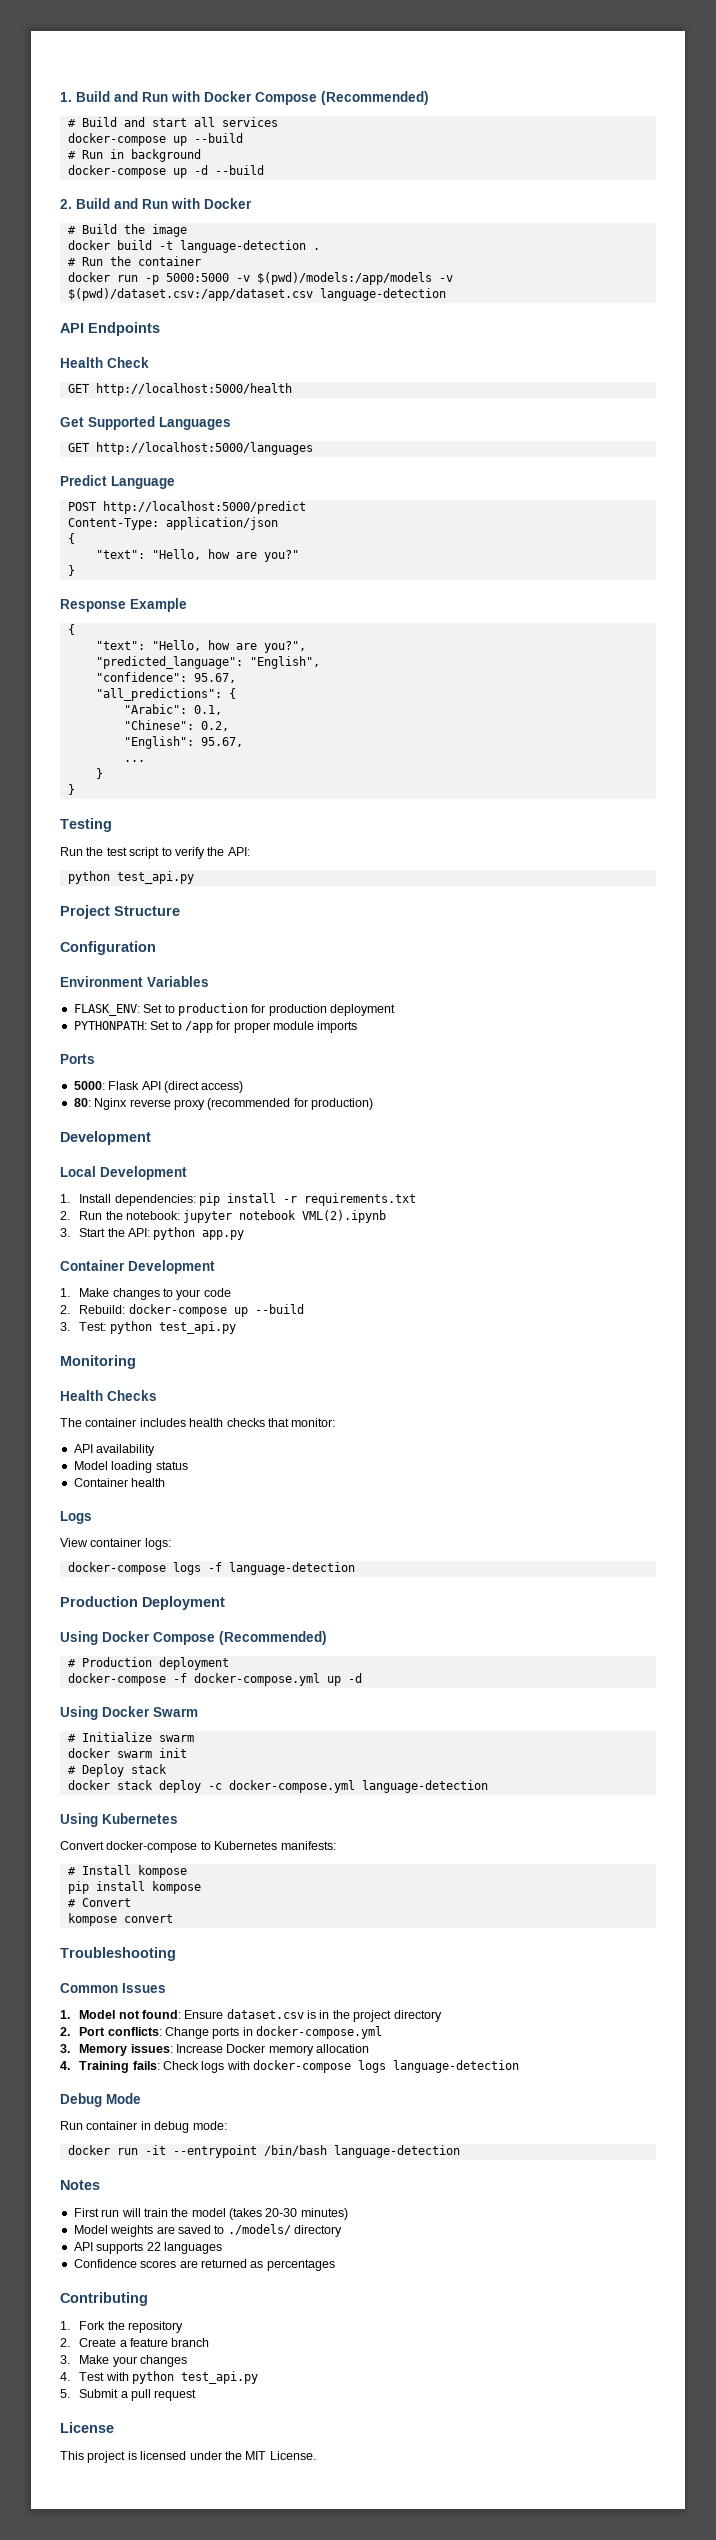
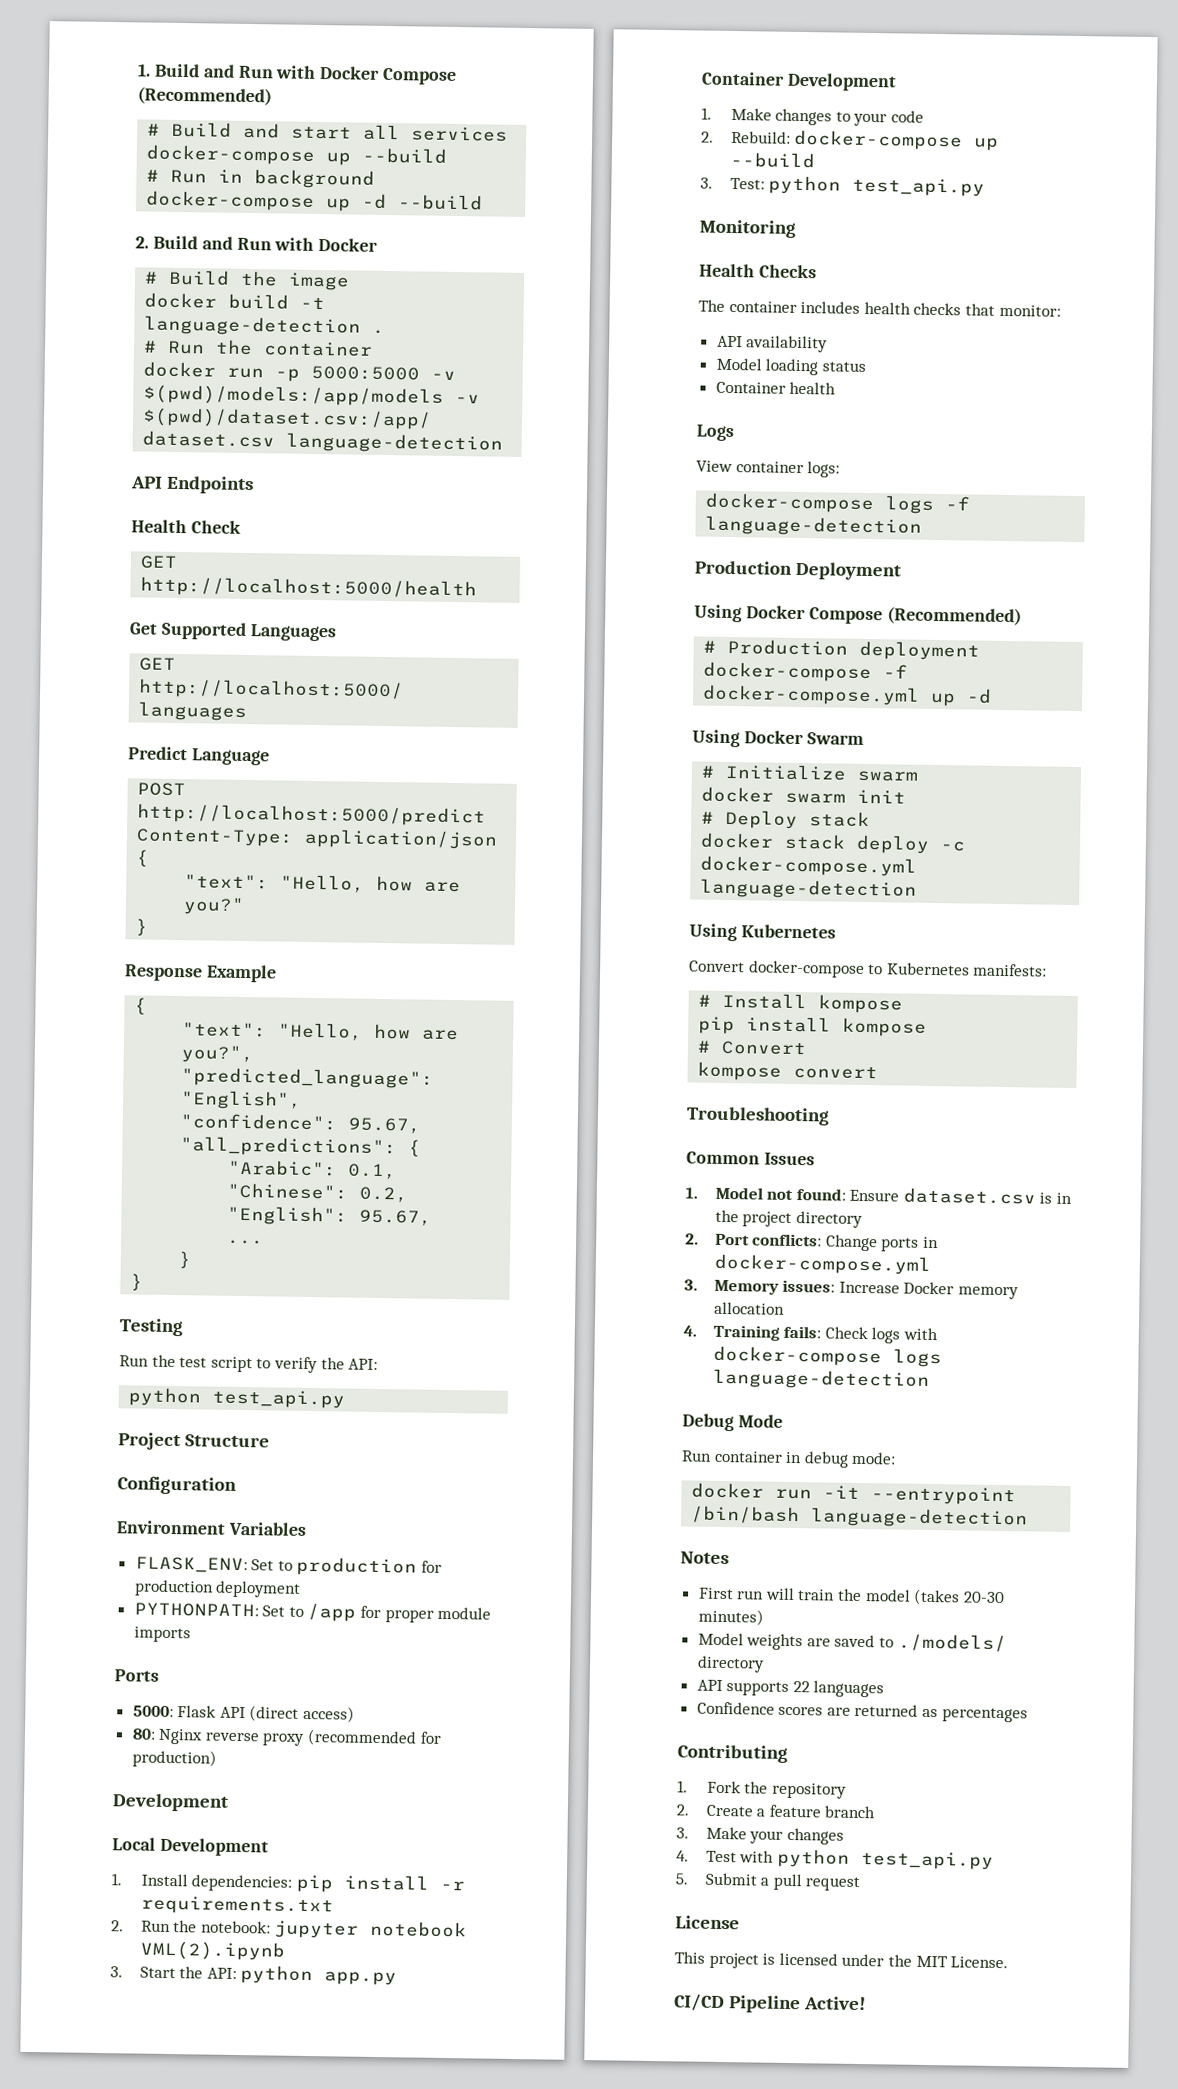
+ CI/CD Pipeline Active!

